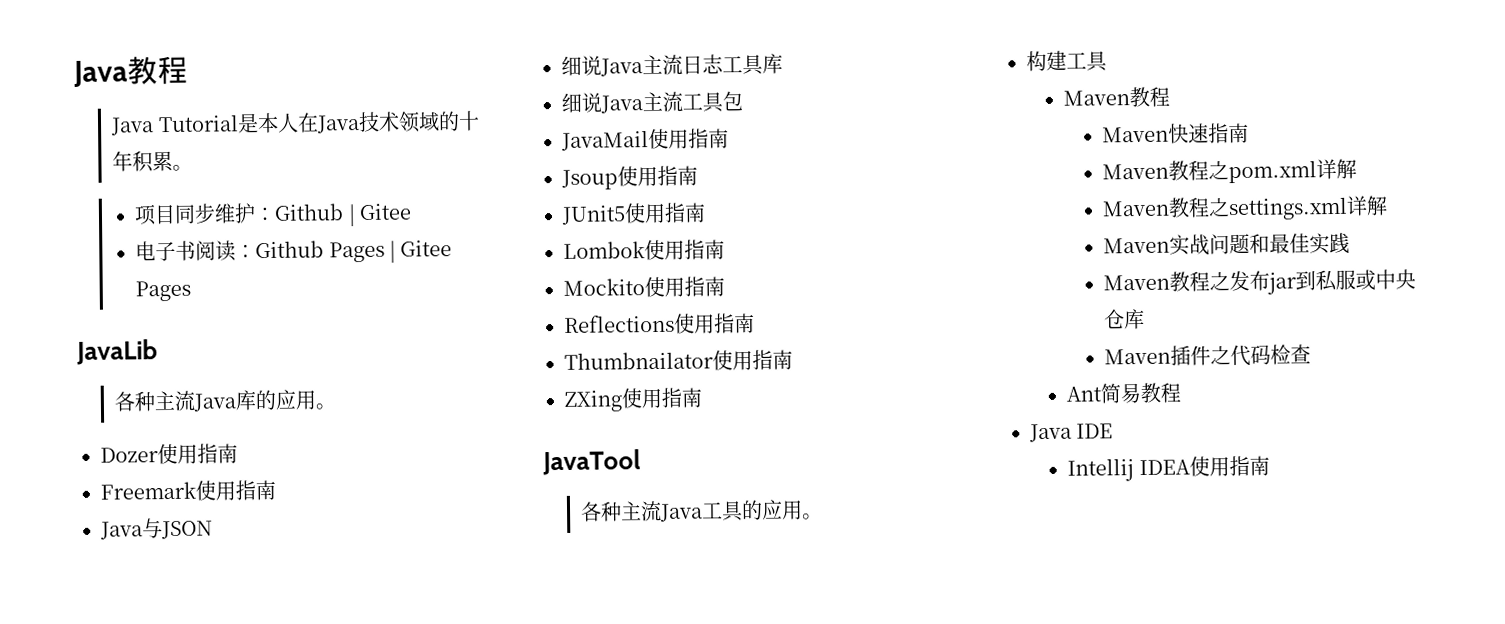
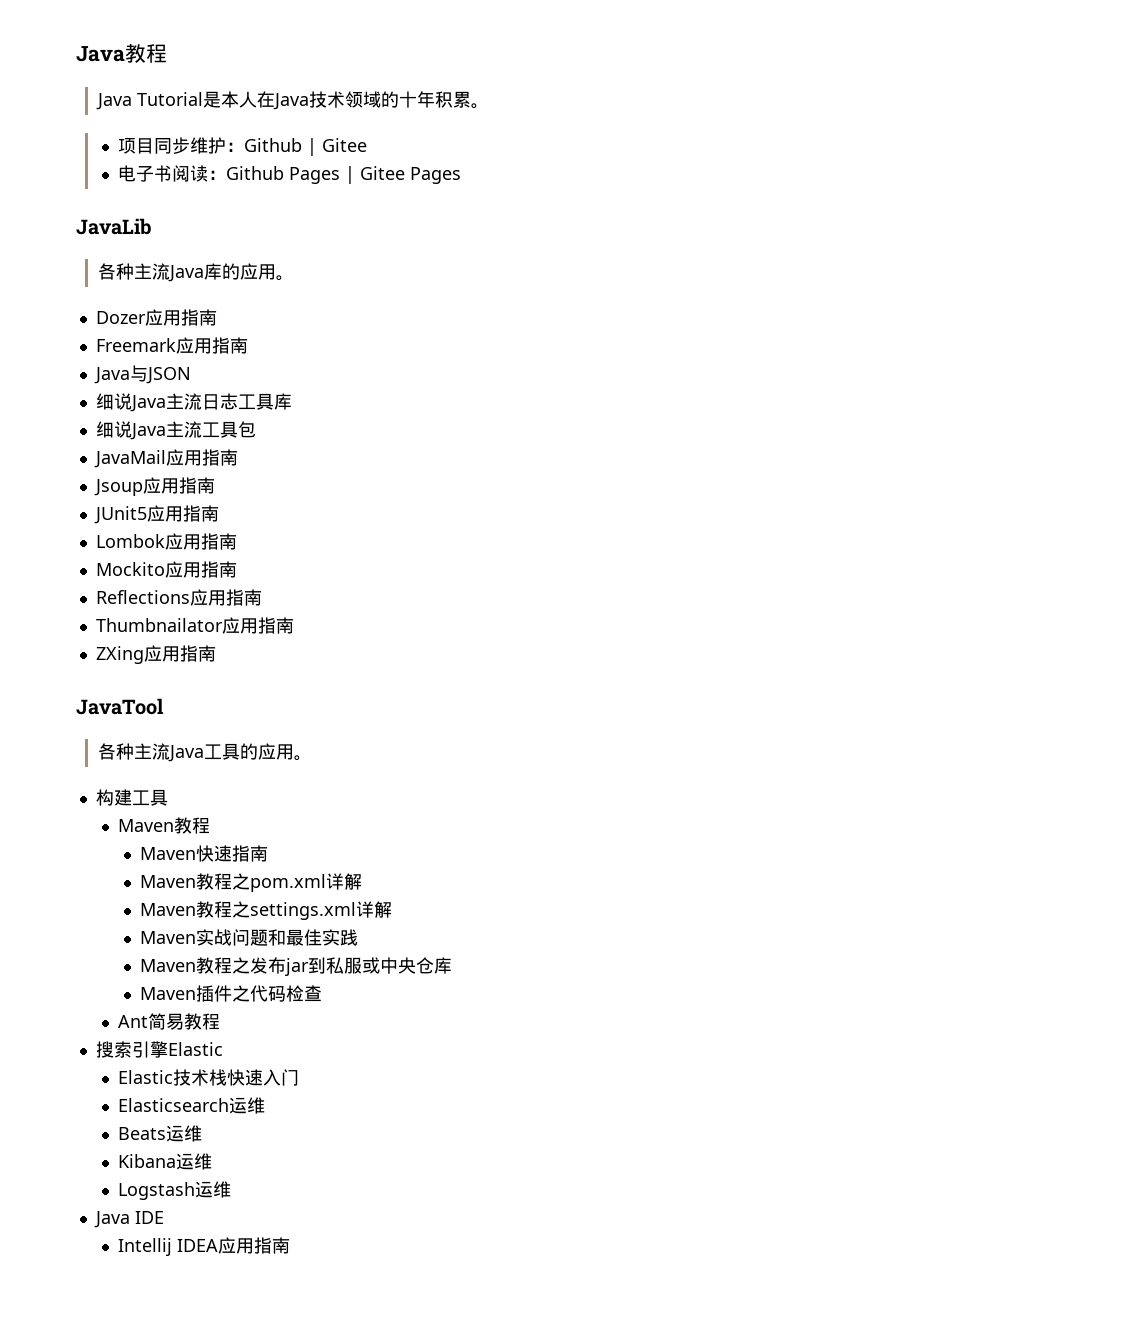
- Dozer使用指南
+ Dozer应用指南
- Freemark使用指南
+ Freemark应用指南
- JavaMail使用指南
+ JavaMail应用指南
- Jsoup使用指南
+ Jsoup应用指南
- JUnit5使用指南
+ JUnit5应用指南
- Lombok使用指南
+ Lombok应用指南
- Mockito使用指南
+ Mockito应用指南
- Reflections使用指南
+ Reflections应用指南
- Thumbnailator使用指南
+ Thumbnailator应用指南
- ZXing使用指南
+ ZXing应用指南
+ 搜索引擎Elastic
+ Elastic技术栈快速入门
+ Elasticsearch运维
+ Beats运维
+ Kibana运维
+ Logstash运维
- Intellij IDEA使用指南
+ Intellij IDEA应用指南

